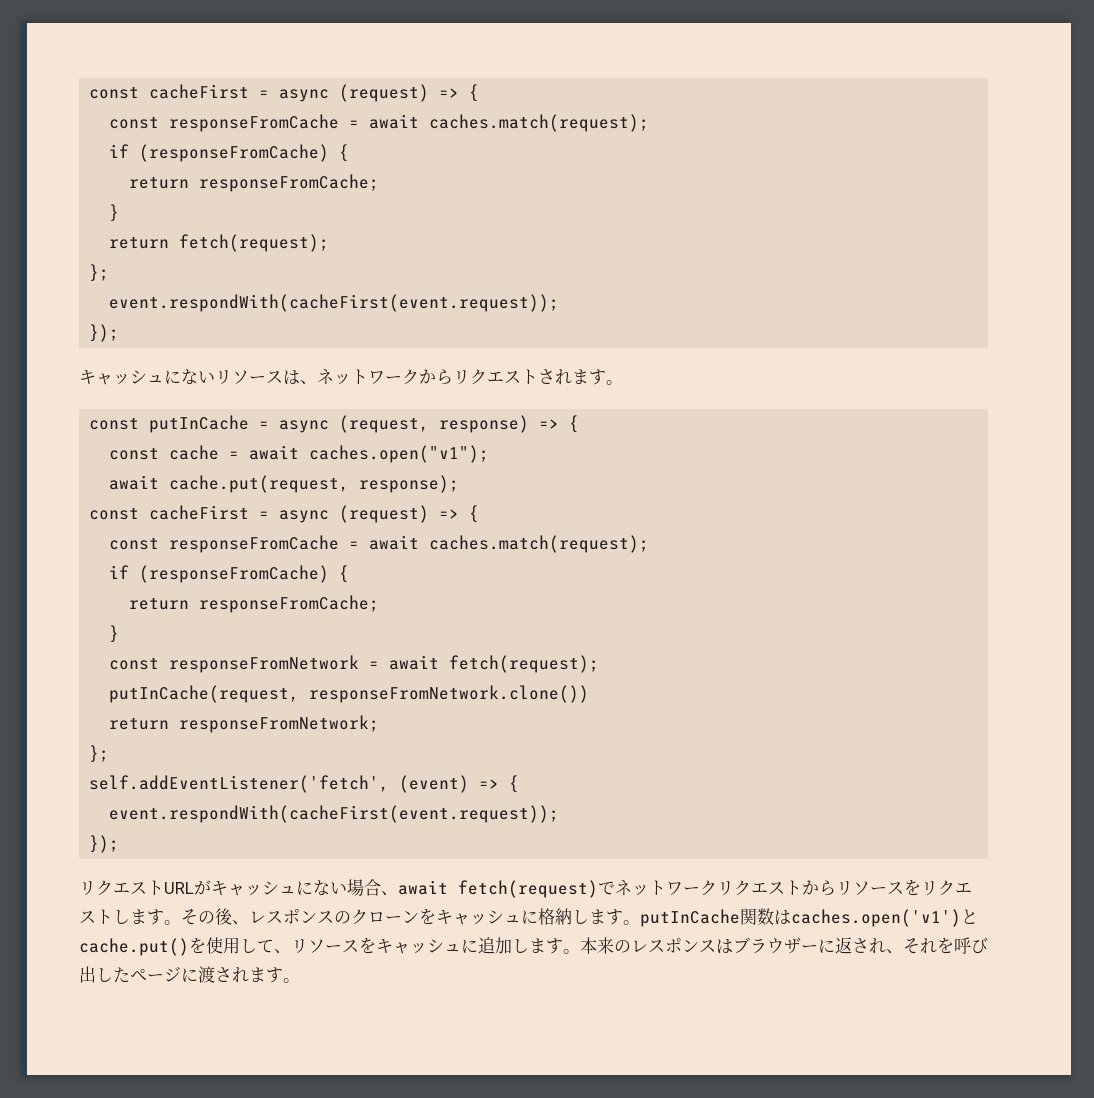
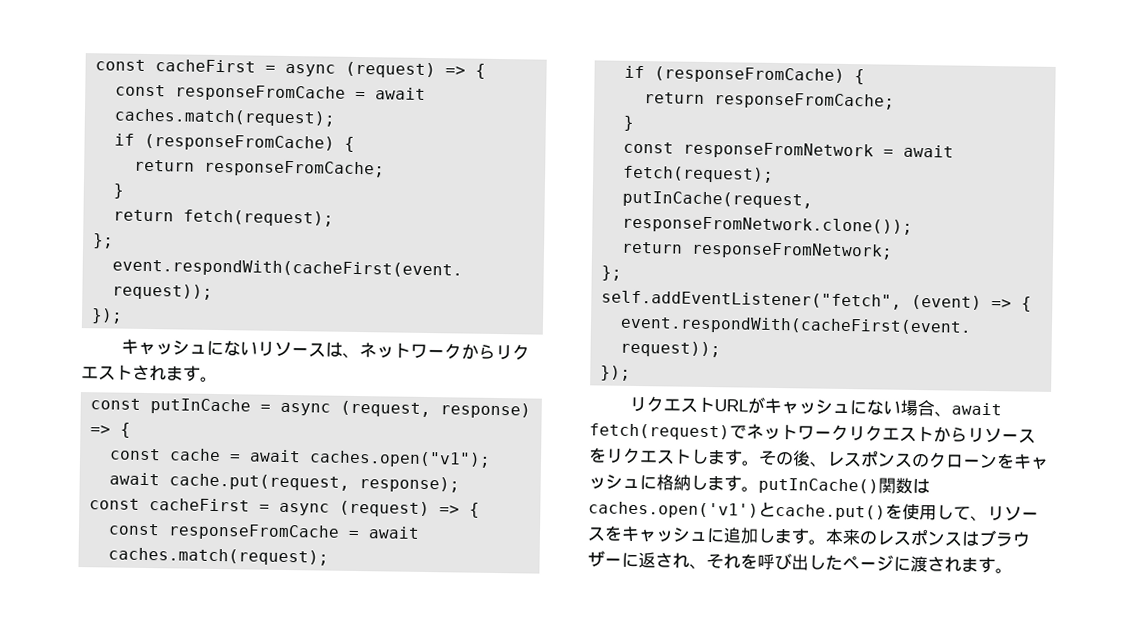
- putInCache(request, responseFromNetwork.clone())
+ putInCache(request, responseFromNetwork.clone());
- self.addEventListener('fetch', (event) => {
+ self.addEventListener("fetch", (event) => {
- その後、レスポンスのクローンをキャッシュに格納します。putInCache関数はcaches.open('v1')とcache.put()を使用して、リソースをキャッシュに追加します。
+ その後、レスポンスのクローンをキャッシュに格納します。putInCache()関数はcaches.open('v1')とcache.put()を使用して、リソースをキャッシュに追加します。

